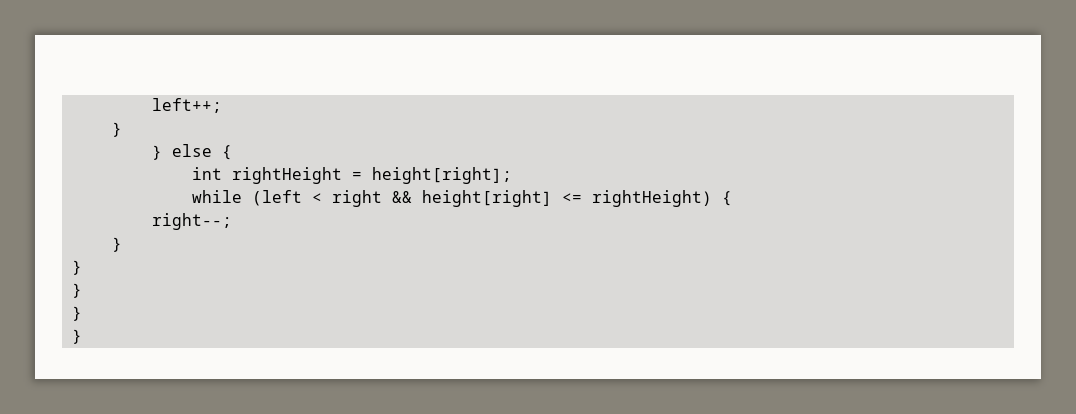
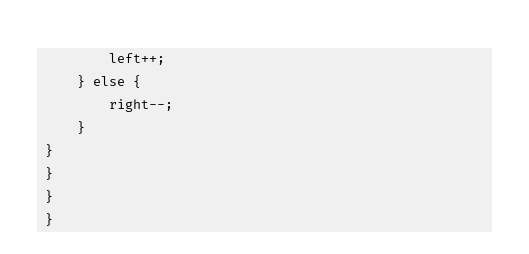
  left++;
- }
- int rightHeight = height[right];
- while (left < right && height[right] <= rightHeight) {

